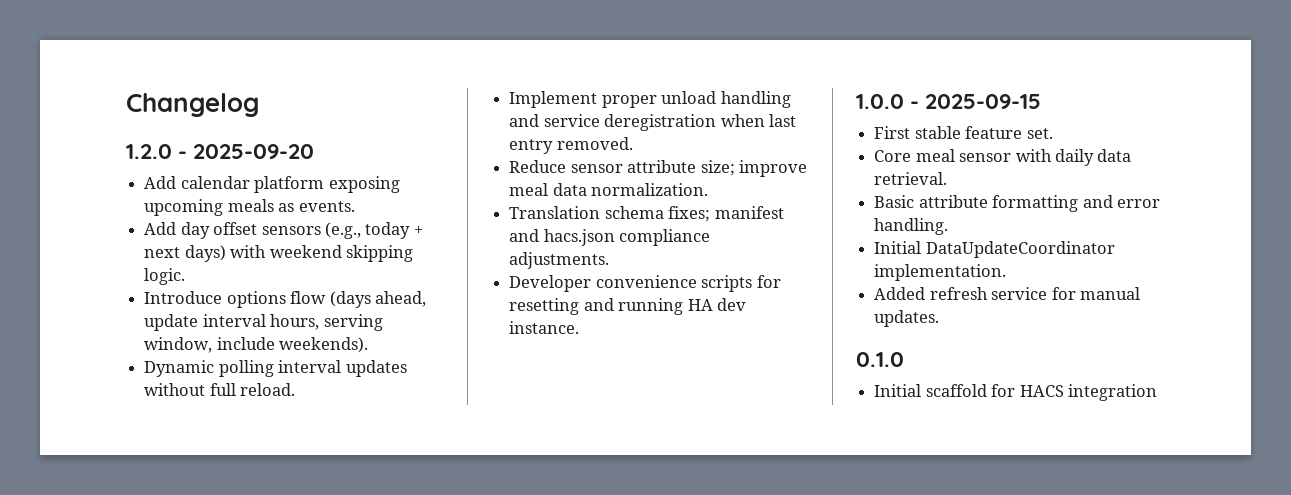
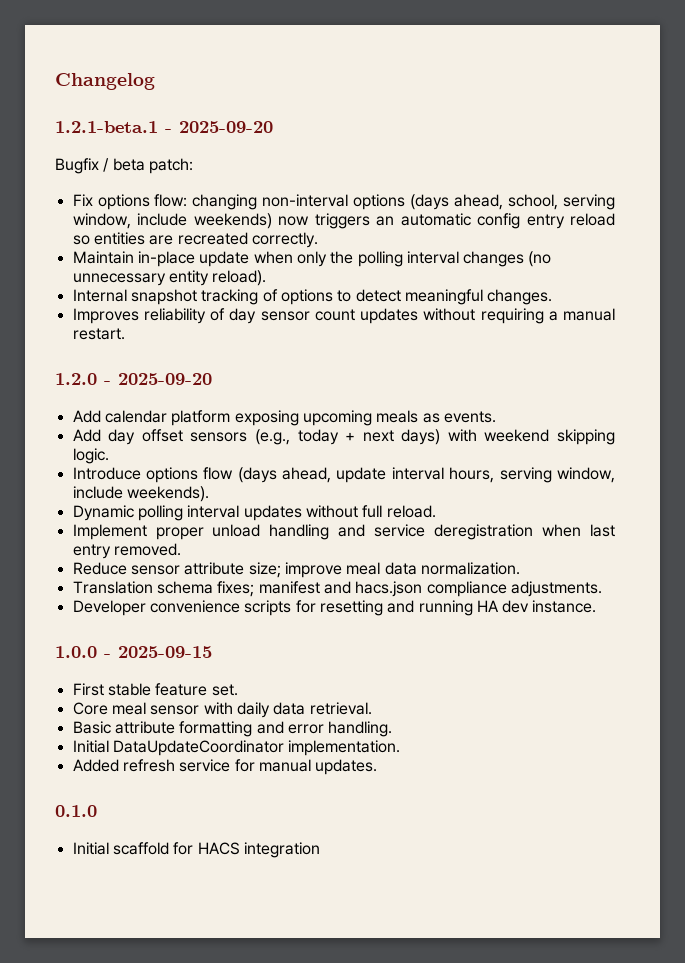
+ 1.2.1-beta.1 - 2025-09-20
+ Bugfix / beta patch:
+ Fix options flow: changing non-interval options (days ahead, school, serving window, include weekends) now triggers an automatic config entry reload so entities are recreated correctly.
+ Maintain in-place update when only the polling interval changes (no unnecessary entity reload).
+ Internal snapshot tracking of options to detect meaningful changes.
+ Improves reliability of day sensor count updates without requiring a manual restart.

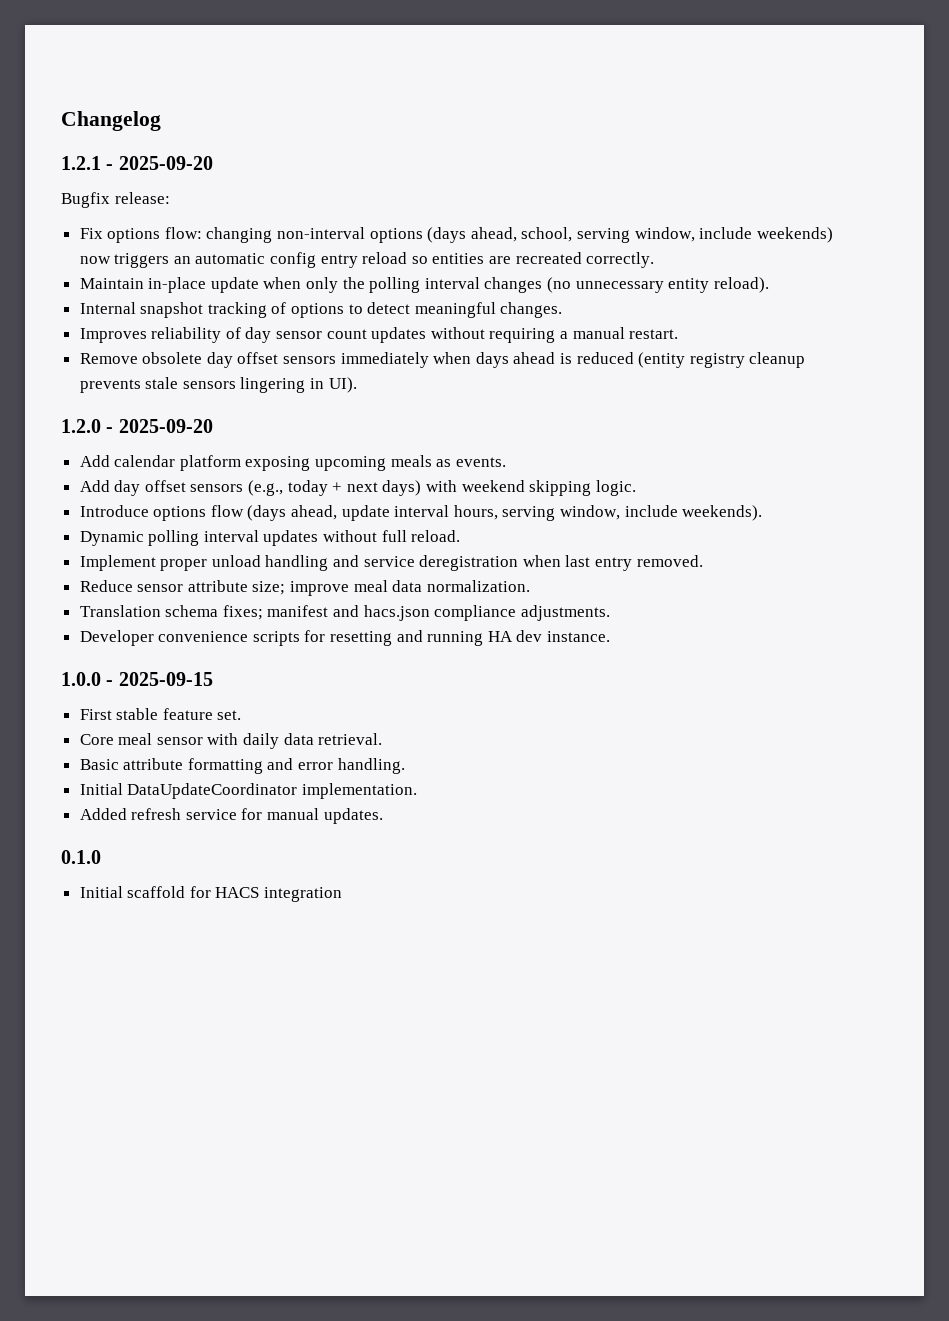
- 1.2.1-beta.1 - 2025-09-20
+ 1.2.1 - 2025-09-20
- Bugfix / beta patch:
+ Bugfix release:
+ Remove obsolete day offset sensors immediately when days ahead is reduced (entity registry cleanup prevents stale sensors lingering in UI).

